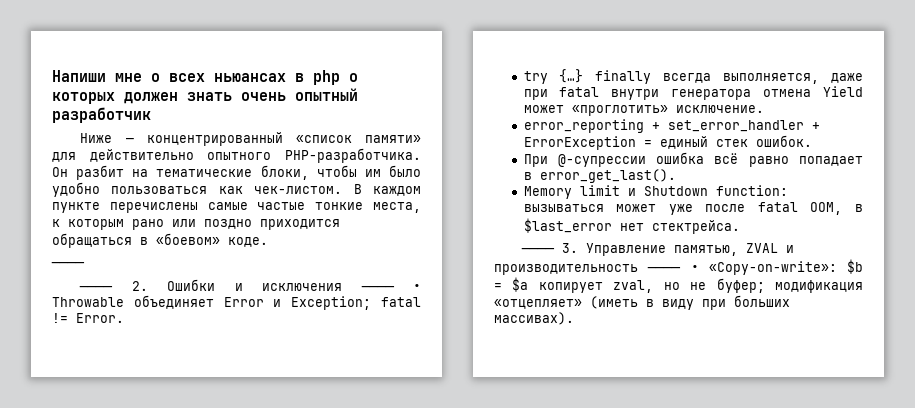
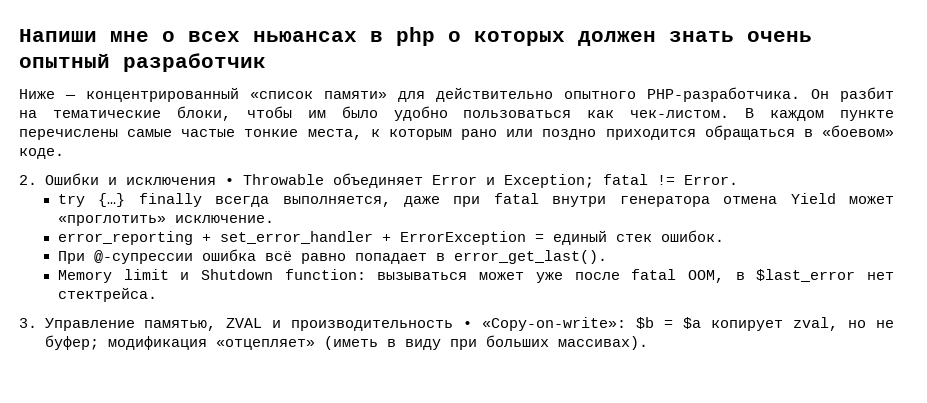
  В каждом пункте перечислены самые частые тонкие места, к которым рано или поздно приходится обращаться в «боевом» коде.
- ────
- ──── 2. Ошибки и исключения ──── • Throwable объединяет Error и Exception; fatal != Error.
+ 2. Ошибки и исключения • Throwable объединяет Error и Exception; fatal != Error.
- ──── 3. Управление памятью, ZVAL и производительность ──── • «Copy-on-write»: $b = $a копирует zval, но не буфер; модификация «отцепляет» (иметь в виду при больших массивах).
+ 3. Управление памятью, ZVAL и производительность • «Copy-on-write»: $b = $a копирует zval, но не буфер; модификация «отцепляет» (иметь в виду при больших массивах).

